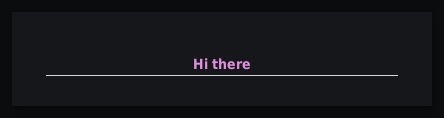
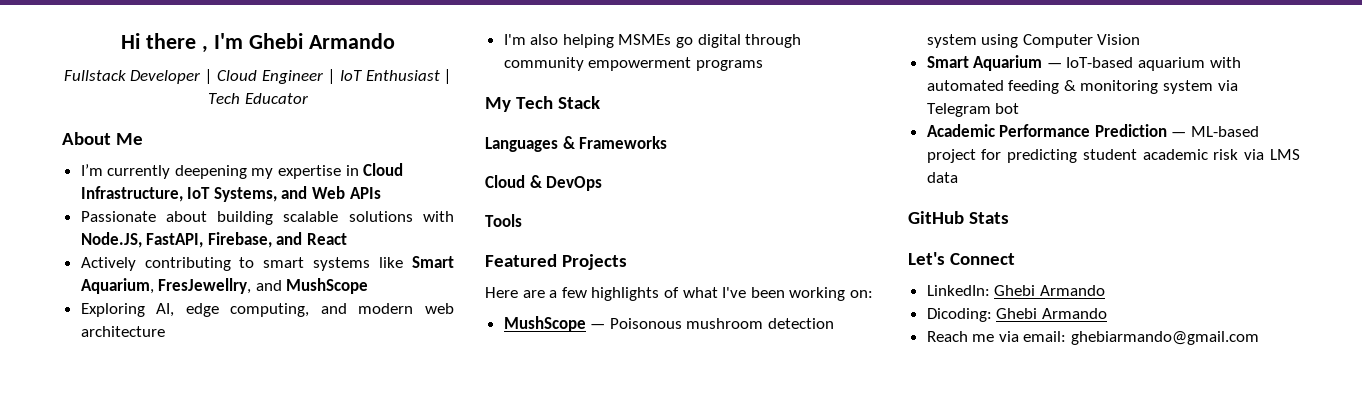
- Hi there
+ Hi there , I'm Ghebi Armando
+ Fullstack Developer | Cloud Engineer | IoT Enthusiast | Tech Educator
+ About Me
+ I’m currently deepening my expertise in Cloud Infrastructure, IoT Systems, and Web APIs
+ Passionate about building scalable solutions with Node.JS, FastAPI, Firebase, and React
+ Actively contributing to smart systems like Smart Aquarium, FresJewellry, and MushScope
+ Exploring AI, edge computing, and modern web architecture
+ I'm also helping MSMEs go digital through community empowerment programs
+ My Tech Stack
+ Languages & Frameworks
+ Cloud & DevOps
+ Tools
+ Featured Projects
+ Here are a few highlights of what I've been working on:
+ MushScope — Poisonous mushroom detection system using Computer Vision
+ Smart Aquarium — IoT-based aquarium with automated feeding & monitoring system via Telegram bot
+ Academic Performance Prediction — ML-based project for predicting student academic risk via LMS data
+ GitHub Stats
+ Let's Connect
+ LinkedIn: Ghebi Armando
+ Dicoding: Ghebi Armando
+ Reach me via email: ghebiarmando@gmail.com

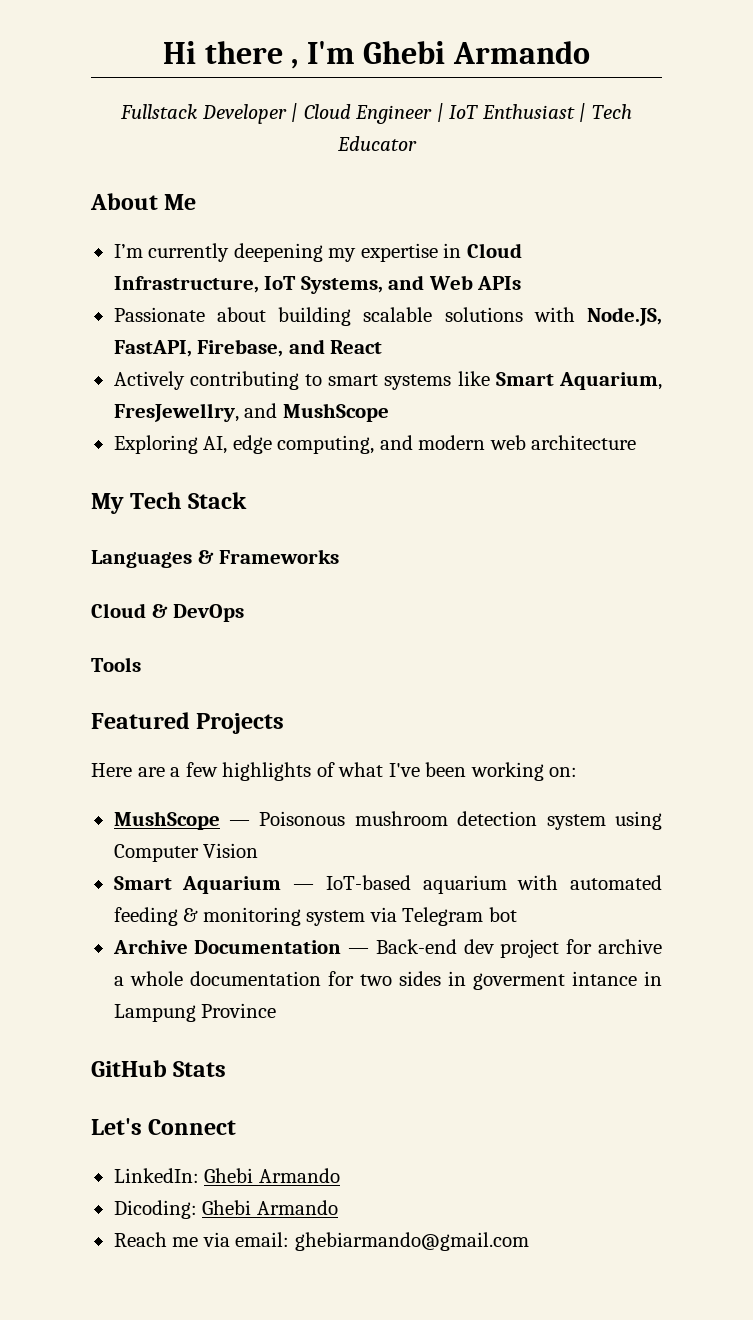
- I'm also helping MSMEs go digital through community empowerment programs
- Academic Performance Prediction — ML-based project for predicting student academic risk via LMS data
+ Archive Documentation — Back-end dev project for archive a whole documentation for two sides in goverment intance in Lampung Province

